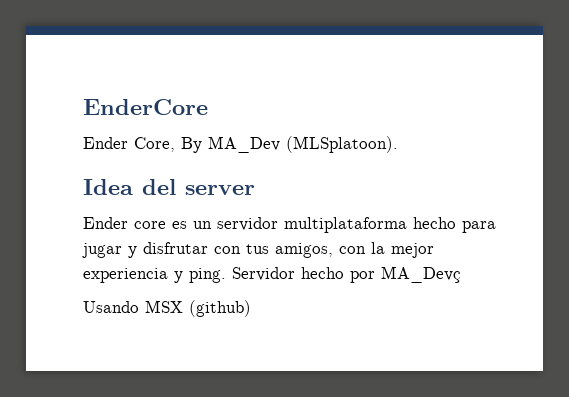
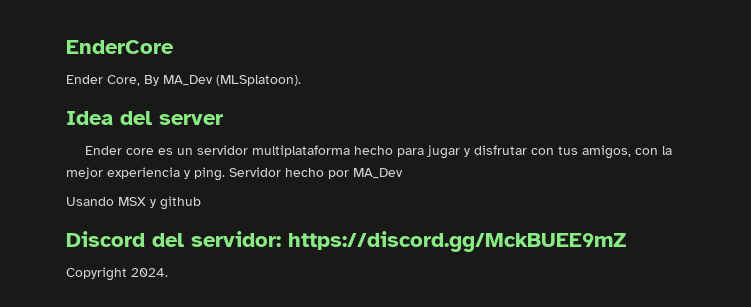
- Servidor hecho por MA_Devç
+ Servidor hecho por MA_Dev
- Usando MSX (github)
+ Usando MSX y github
+ Discord del servidor: https://discord.gg/MckBUEE9mZ
+ Copyright 2024.

